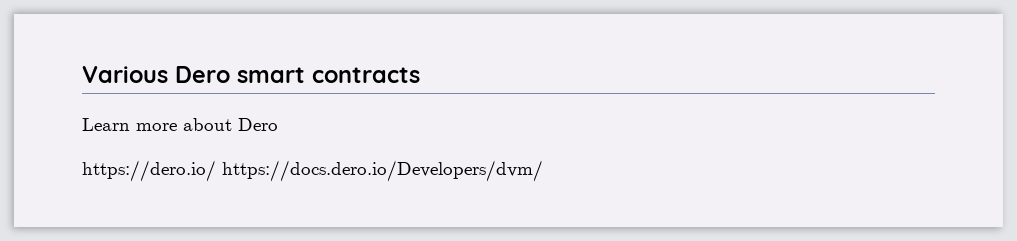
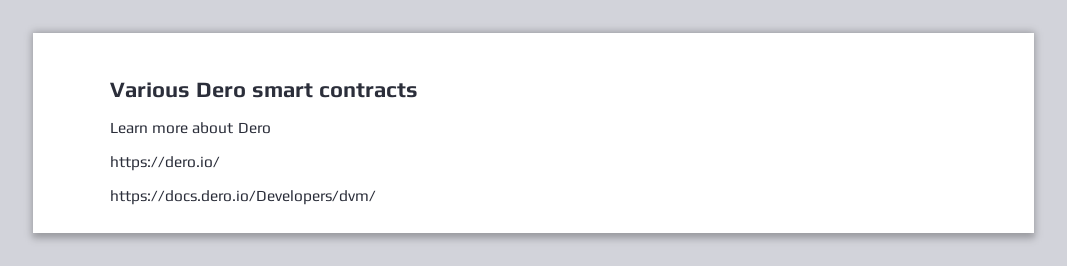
- https://dero.io/ https://docs.dero.io/Developers/dvm/
+ https://dero.io/
+ https://docs.dero.io/Developers/dvm/

